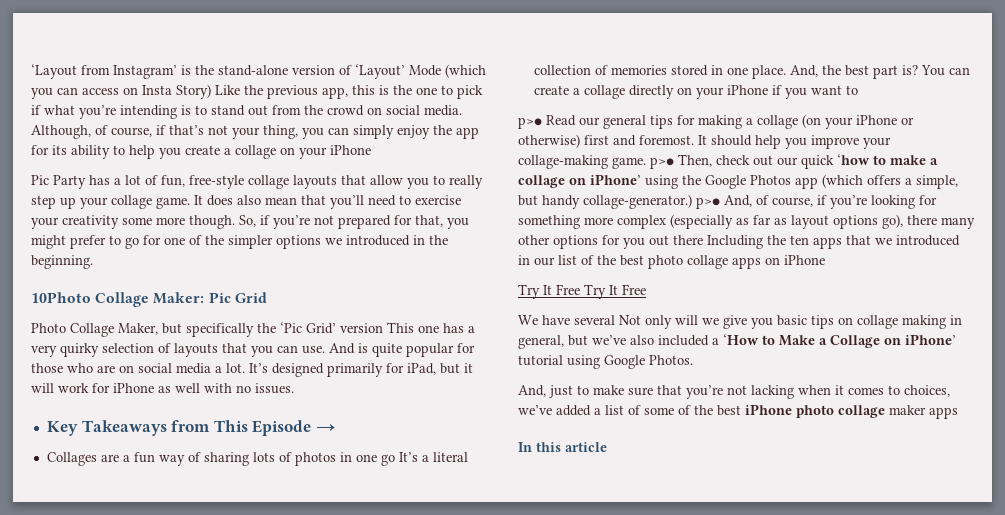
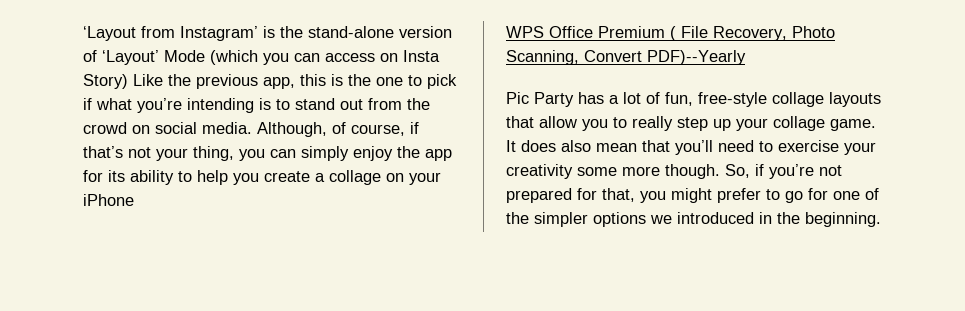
+ WPS Office Premium ( File Recovery, Photo Scanning, Convert PDF)--Yearly
- 10Photo Collage Maker: Pic Grid
- Photo Collage Maker, but specifically the ‘Pic Grid’ version This one has a very quirky selection of layouts that you can use. And is quite popular for those who are on social media a lot. It’s designed primarily for iPad, but it will work for iPhone as well with no issues.
- Key Takeaways from This Episode →
- Collages are a fun way of sharing lots of photos in one go It’s a literal collection of memories stored in one place. And, the best part is? You can create a collage directly on your iPhone if you want to
- p>● Read our general tips for making a collage (on your iPhone or otherwise) first and foremost. It should help you improve your collage-making game. p>● Then, check out our quick ‘how to make a collage on iPhone’ using the Google Photos app (which offers a simple, but handy collage-generator.) p>● And, of course, if you’re looking for something more complex (especially as far as layout options go), there many other options for you out there Including the ten apps that we introduced in our list of the best photo collage apps on iPhone
- Try It Free Try It Free
- We have several Not only will we give you basic tips on collage making in general, but we’ve also included a ‘How to Make a Collage on iPhone’ tutorial using Google Photos.
- And, just to make sure that you’re not lacking when it comes to choices, we’ve added a list of some of the best iPhone photo collage maker apps
- In this article

